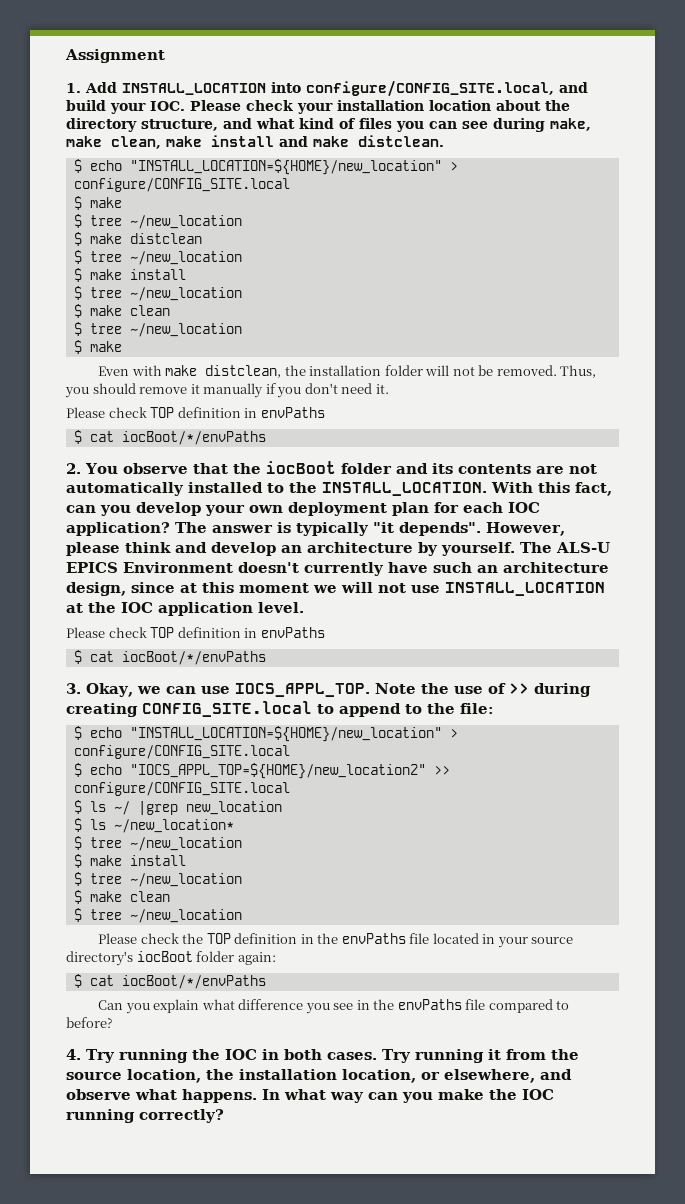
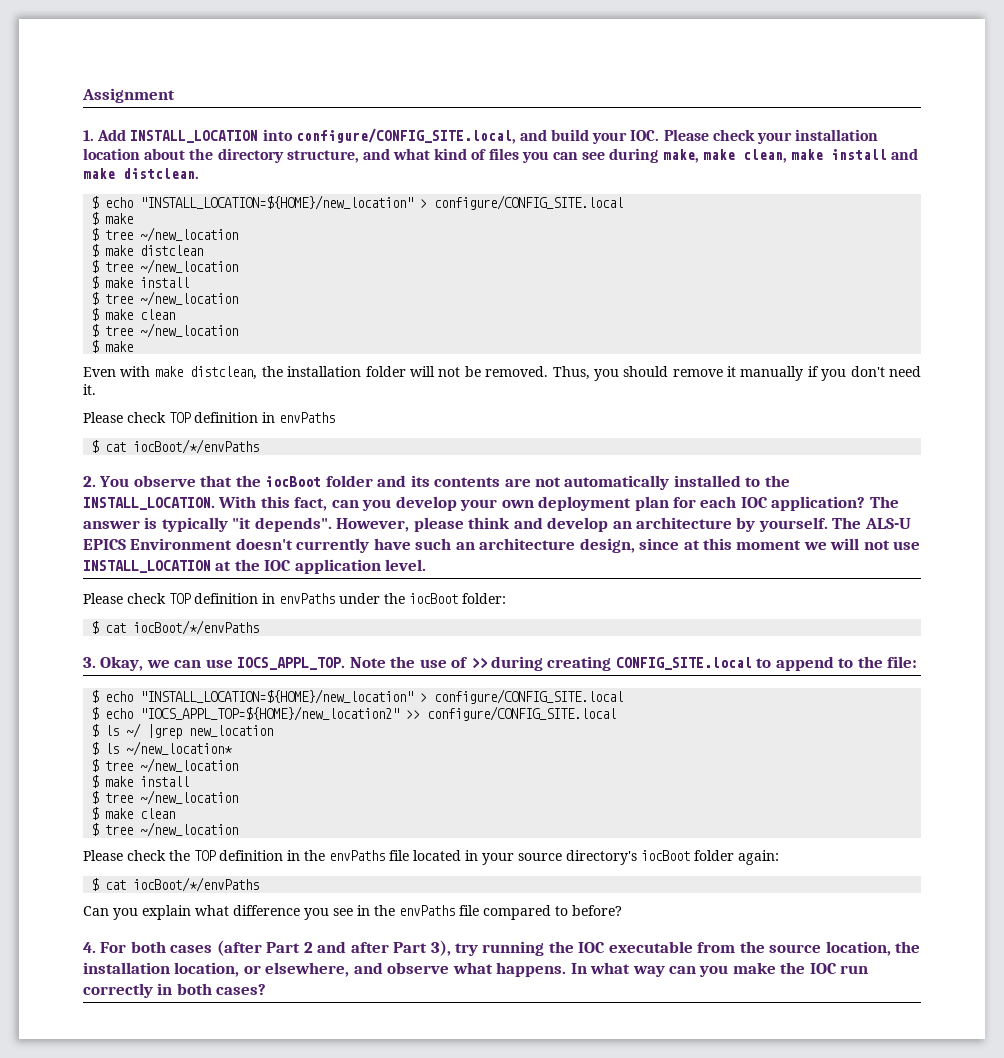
  The ALS-U EPICS Environment doesn't currently have such an architecture design, since at this moment we will not use INSTALL_LOCATION at the IOC application level.
- Please check TOP definition in envPaths
+ Please check TOP definition in envPaths under the iocBoot folder:
- 4. Try running the IOC in both cases. Try running it from the source location, the installation location, or elsewhere, and observe what happens.
+ 4. For both cases (after Part 2 and after Part 3), try running the IOC executable from the source location, the installation location, or elsewhere, and observe what happens.
- In what way can you make the IOC running correctly?
+ In what way can you make the IOC run correctly in both cases?

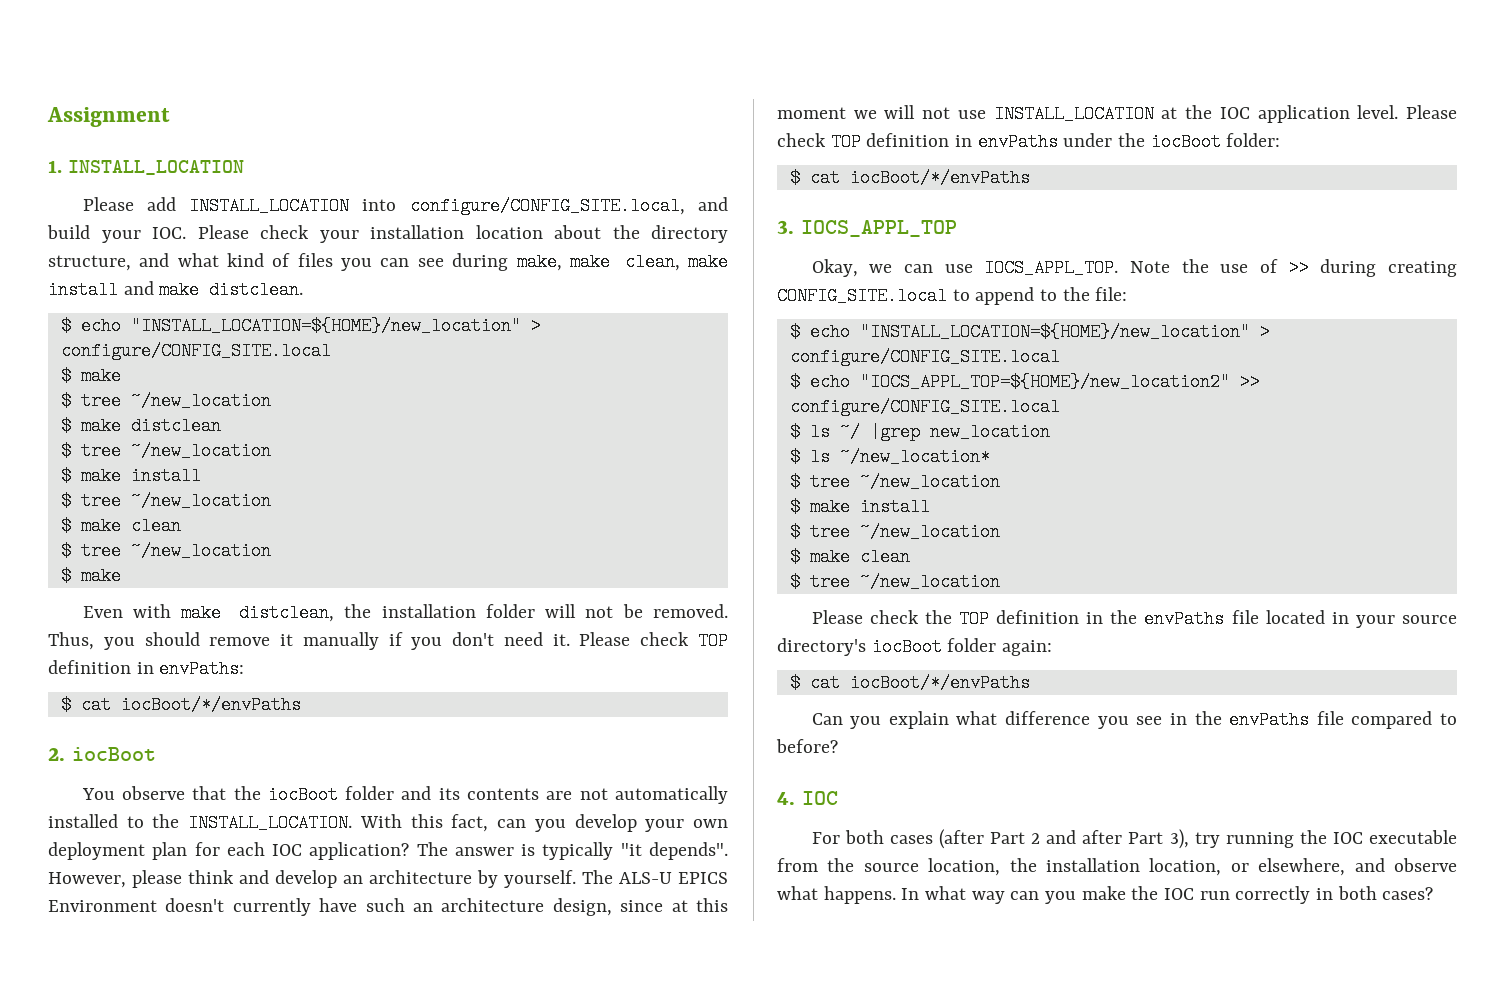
- 1. Add INSTALL_LOCATION into configure/CONFIG_SITE.local, and build your IOC. Please check your installation location about the directory structure, and what kind of files you can see during make, make clean, make install and make distclean.
+ 1. INSTALL_LOCATION
+ Please add INSTALL_LOCATION into configure/CONFIG_SITE.local, and build your IOC. Please check your installation location about the directory structure, and what kind of files you can see during make, make clean, make install and make distclean.
- Thus, you should remove it manually if you don't need it.
- Please check TOP definition in envPaths
+ Thus, you should remove it manually if you don't need it. Please check TOP definition in envPaths:
- 2. You observe that the iocBoot folder and its contents are not automatically installed to the INSTALL_LOCATION.
+ 2. iocBoot
+ You observe that the iocBoot folder and its contents are not automatically installed to the INSTALL_LOCATION.
- The ALS-U EPICS Environment doesn't currently have such an architecture design, since at this moment we will not use INSTALL_LOCATION at the IOC application level.
- Please check TOP definition in envPaths under the iocBoot folder:
+ The ALS-U EPICS Environment doesn't currently have such an architecture design, since at this moment we will not use INSTALL_LOCATION at the IOC application level. Please check TOP definition in envPaths under the iocBoot folder:
- 3. Okay, we can use IOCS_APPL_TOP.
+ 3. IOCS_APPL_TOP
+ Okay, we can use IOCS_APPL_TOP.
- 4. For both cases (after Part 2 and after Part 3), try running the IOC executable from the source location, the installation location, or elsewhere, and observe what happens.
+ 4. IOC
+ For both cases (after Part 2 and after Part 3), try running the IOC executable from the source location, the installation location, or elsewhere, and observe what happens.

